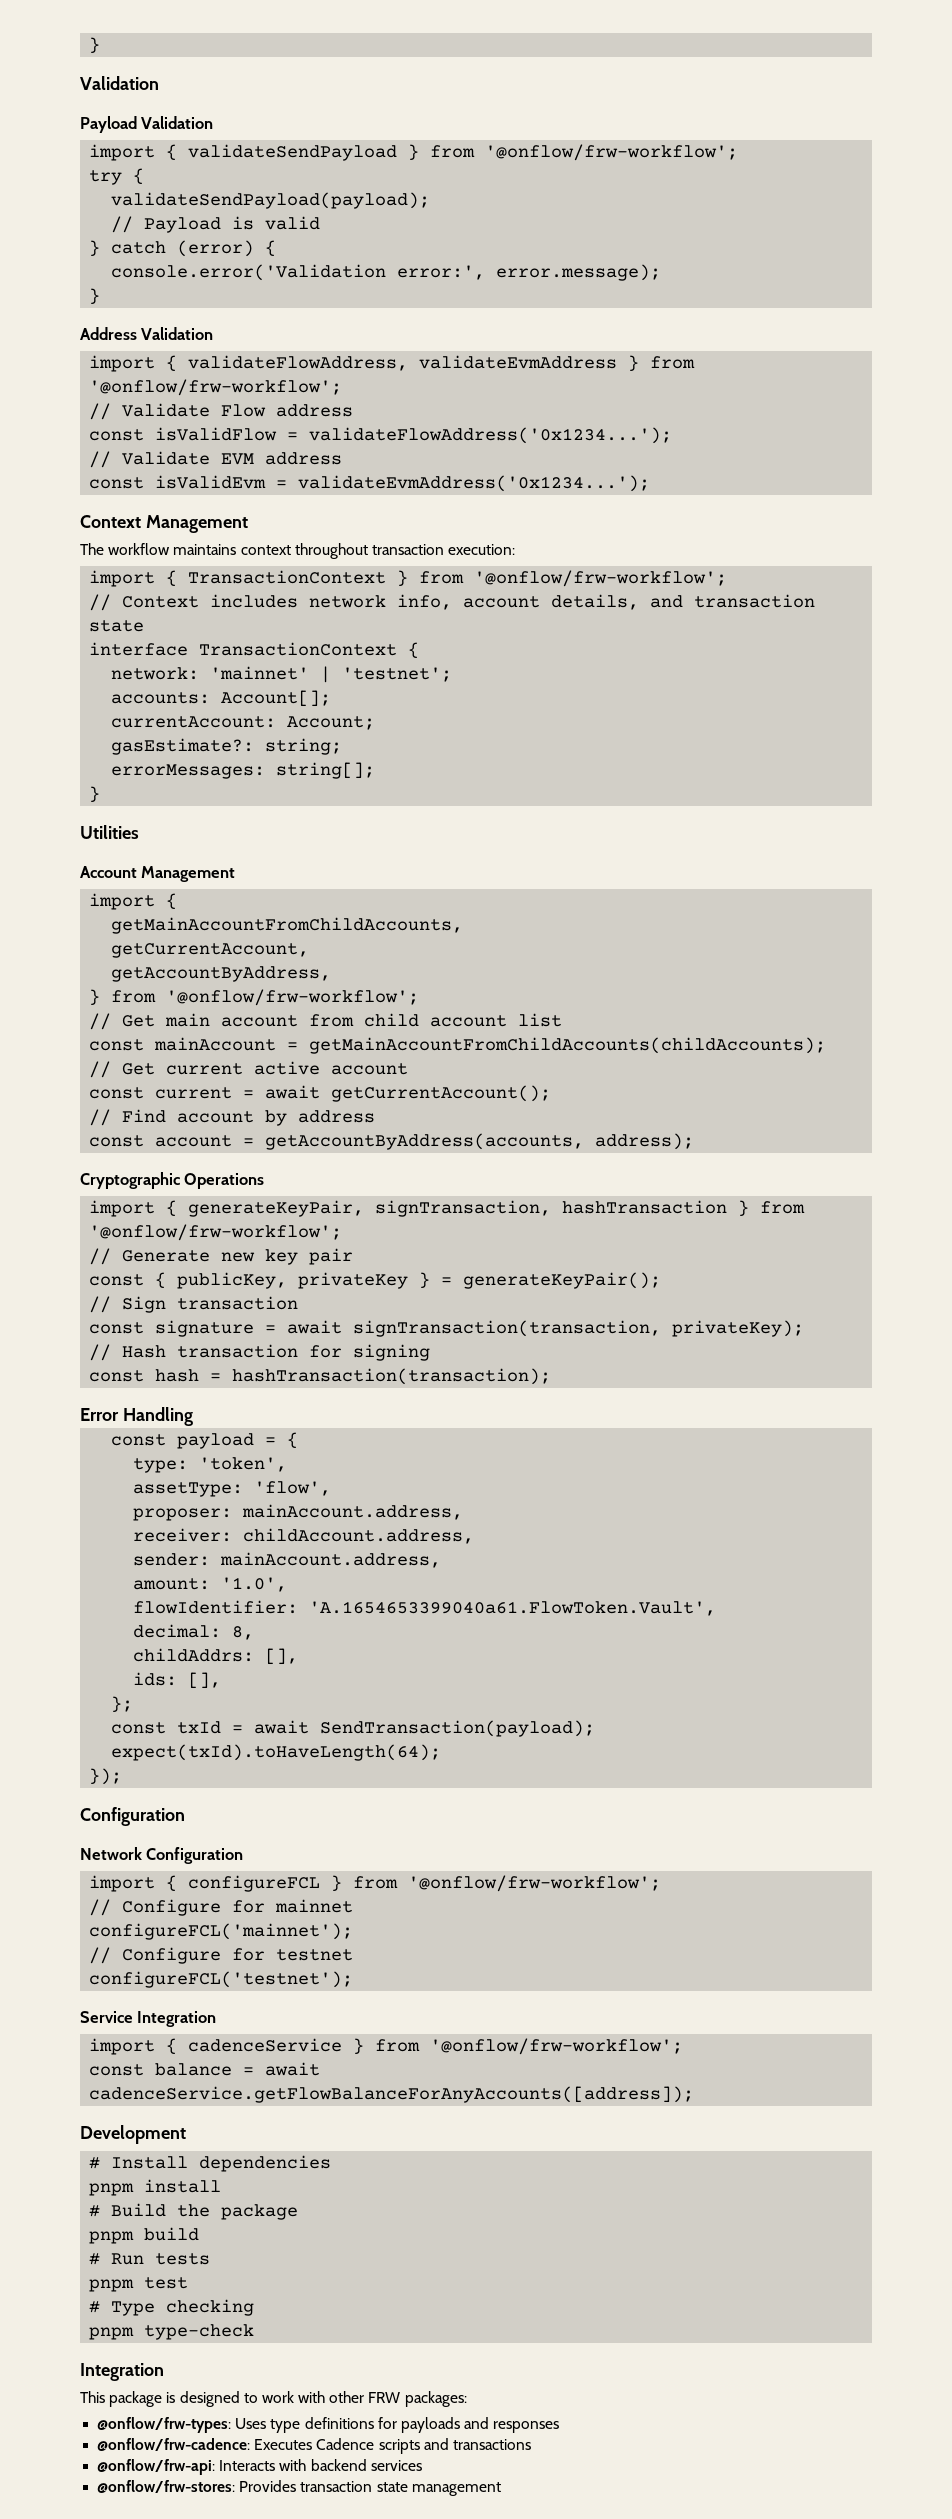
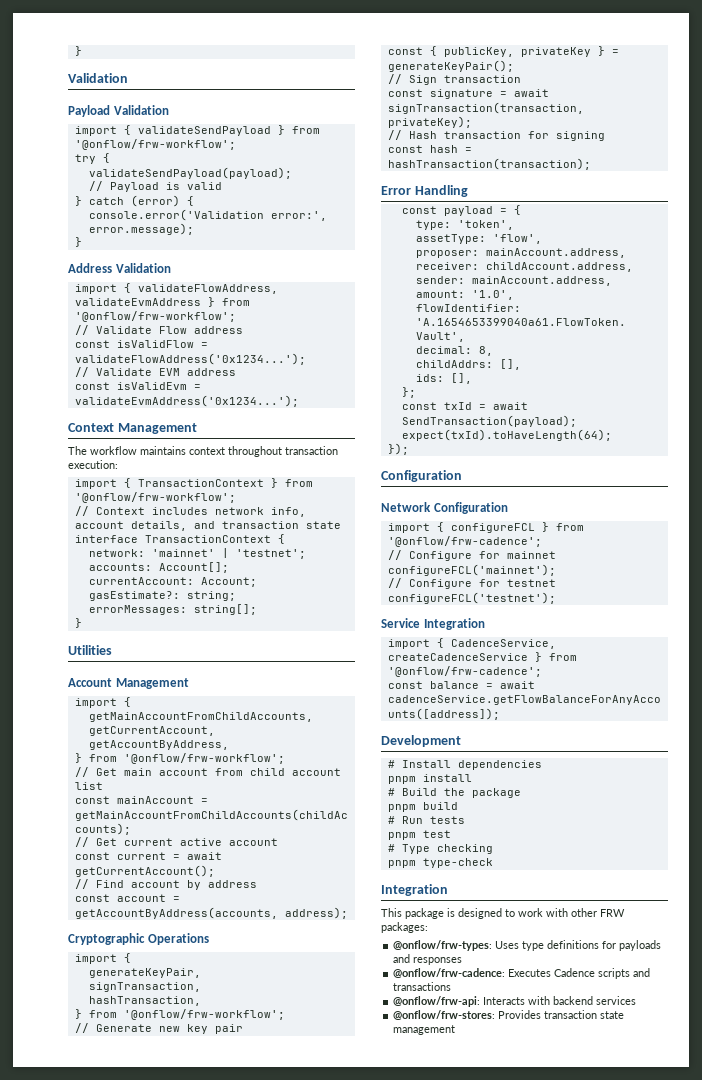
  Cryptographic Operations
- import { generateKeyPair, signTransaction, hashTransaction } from '@onflow/frw-workflow';
+ import {
+ generateKeyPair,
+ signTransaction,
+ hashTransaction,
+ } from '@onflow/frw-workflow';
- import { configureFCL } from '@onflow/frw-workflow';
+ import { configureFCL } from '@onflow/frw-cadence';
- import { cadenceService } from '@onflow/frw-workflow';
+ import { CadenceService, createCadenceService } from '@onflow/frw-cadence';

